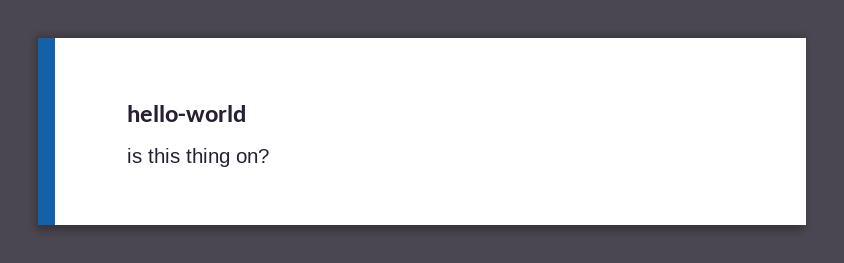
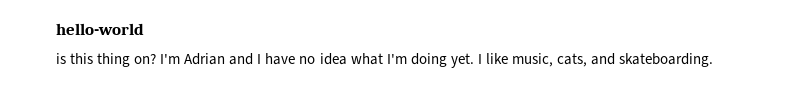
+ I'm Adrian and I have no idea what I'm doing yet. I like music, cats, and skateboarding.

